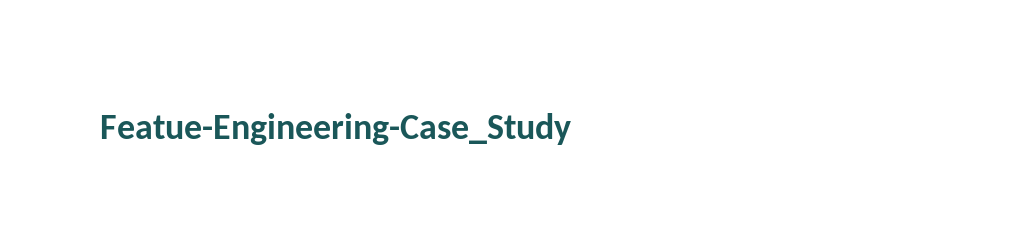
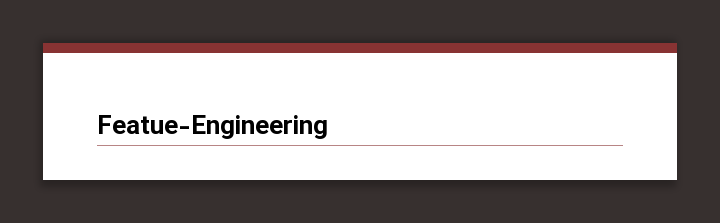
- Featue-Engineering-Case_Study
+ Featue-Engineering

